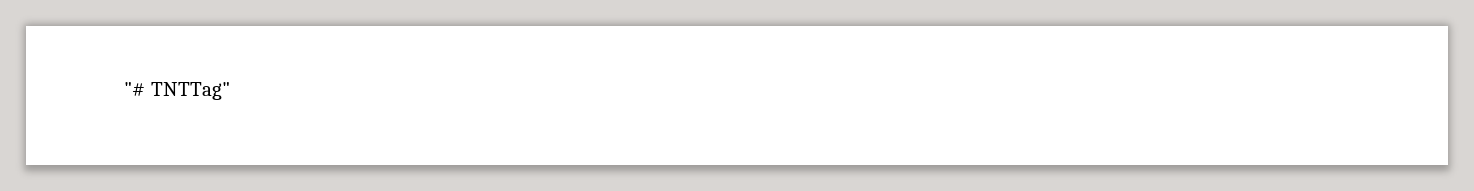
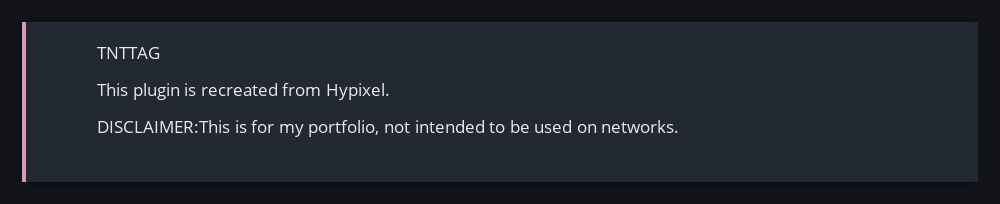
- "# TNTTag"
+ TNTTAG
+ This plugin is recreated from Hypixel.
+ DISCLAIMER:This is for my portfolio, not intended to be used on networks.

